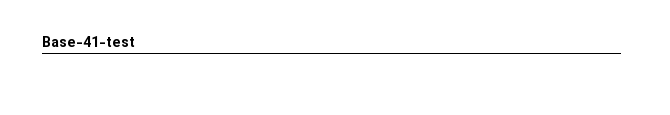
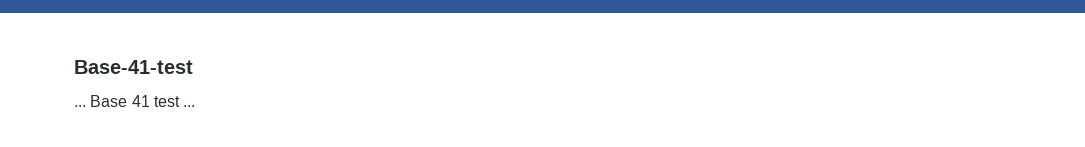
+ ... Base 41 test ...

